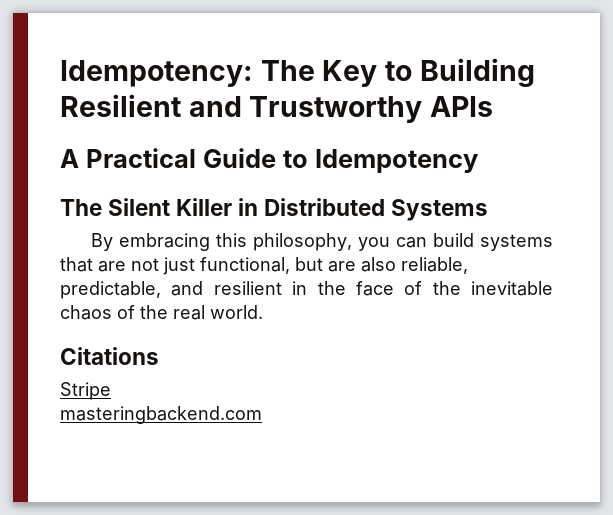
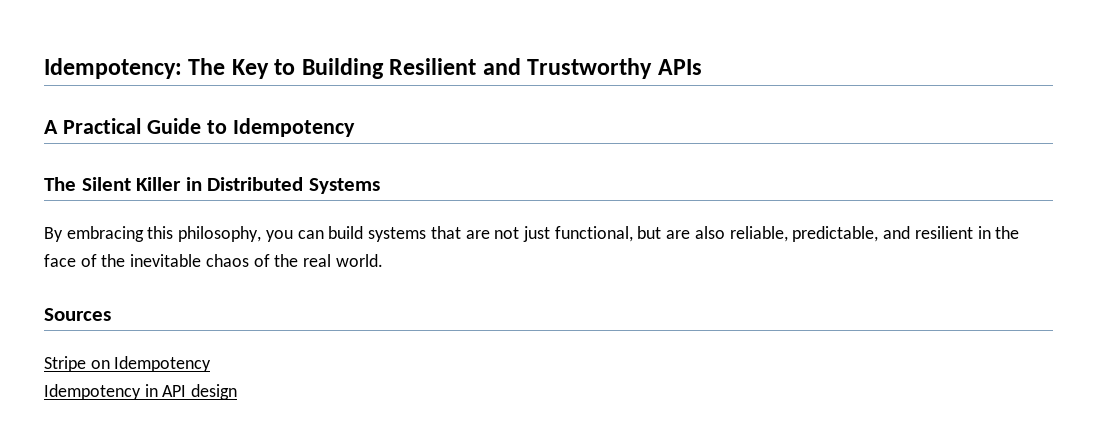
- Citations
+ Sources
- Stripe
- masteringbackend.com
+ Stripe on Idempotency
+ Idempotency in API design

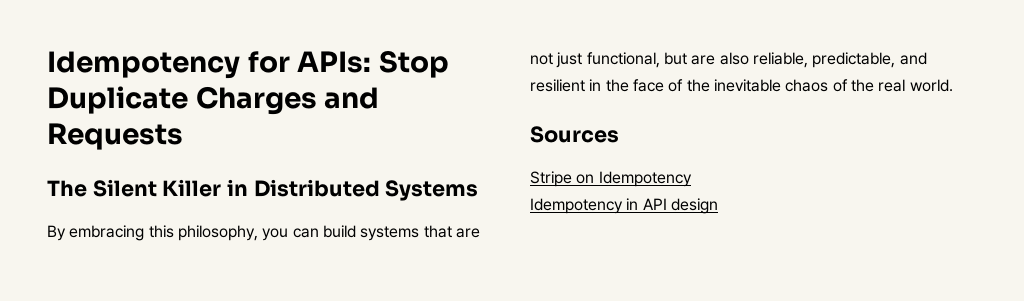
- Idempotency: The Key to Building Resilient and Trustworthy APIs
- A Practical Guide to Idempotency
+ Idempotency for APIs: Stop Duplicate Charges and Requests

